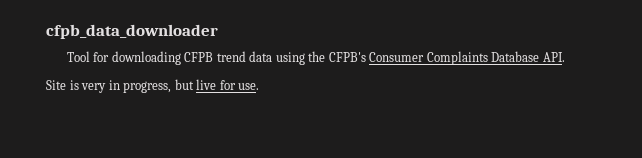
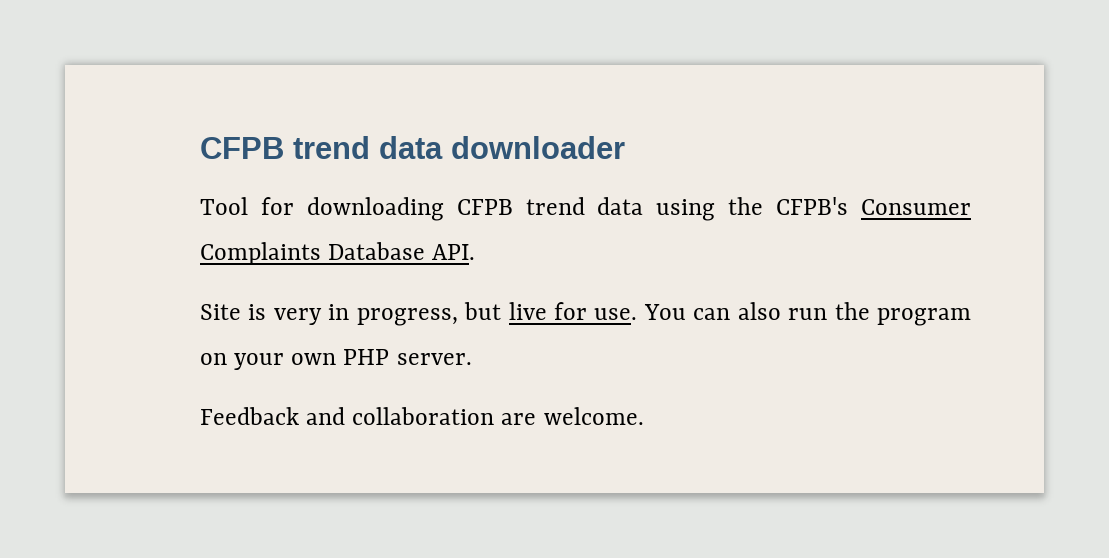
- cfpb_data_downloader
+ CFPB trend data downloader
+ You can also run the program on your own PHP server.
+ Feedback and collaboration are welcome.

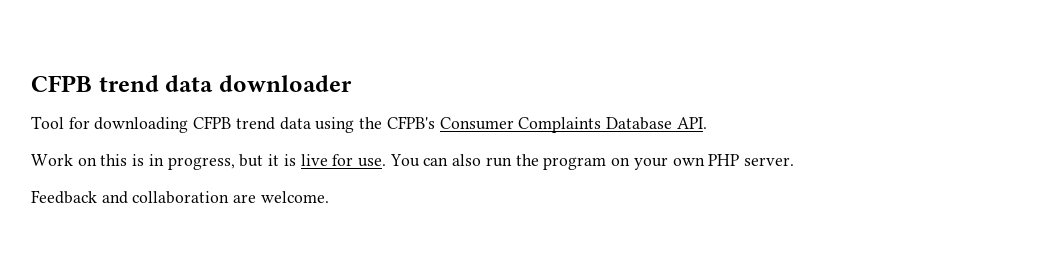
- Site is very in progress, but live for use.
+ Work on this is in progress, but it is live for use.

